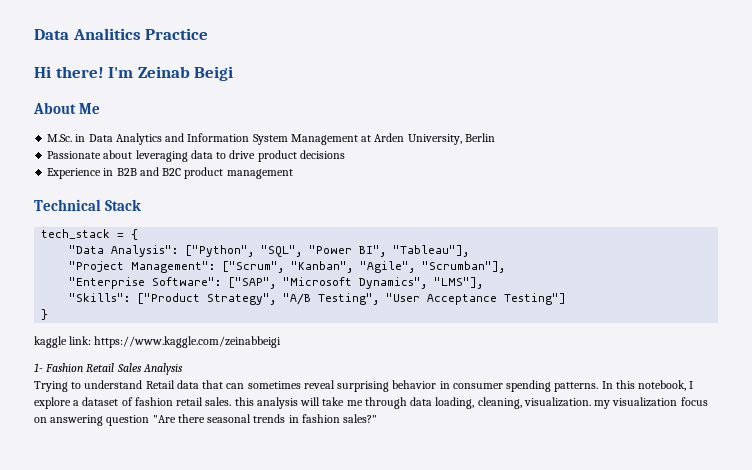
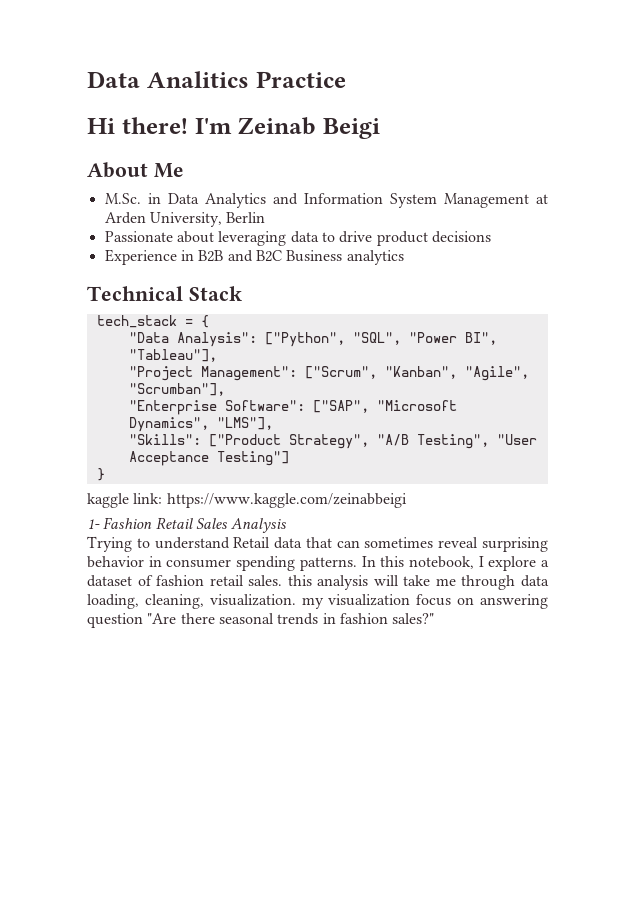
- Experience in B2B and B2C product management
+ Experience in B2B and B2C Business analytics

